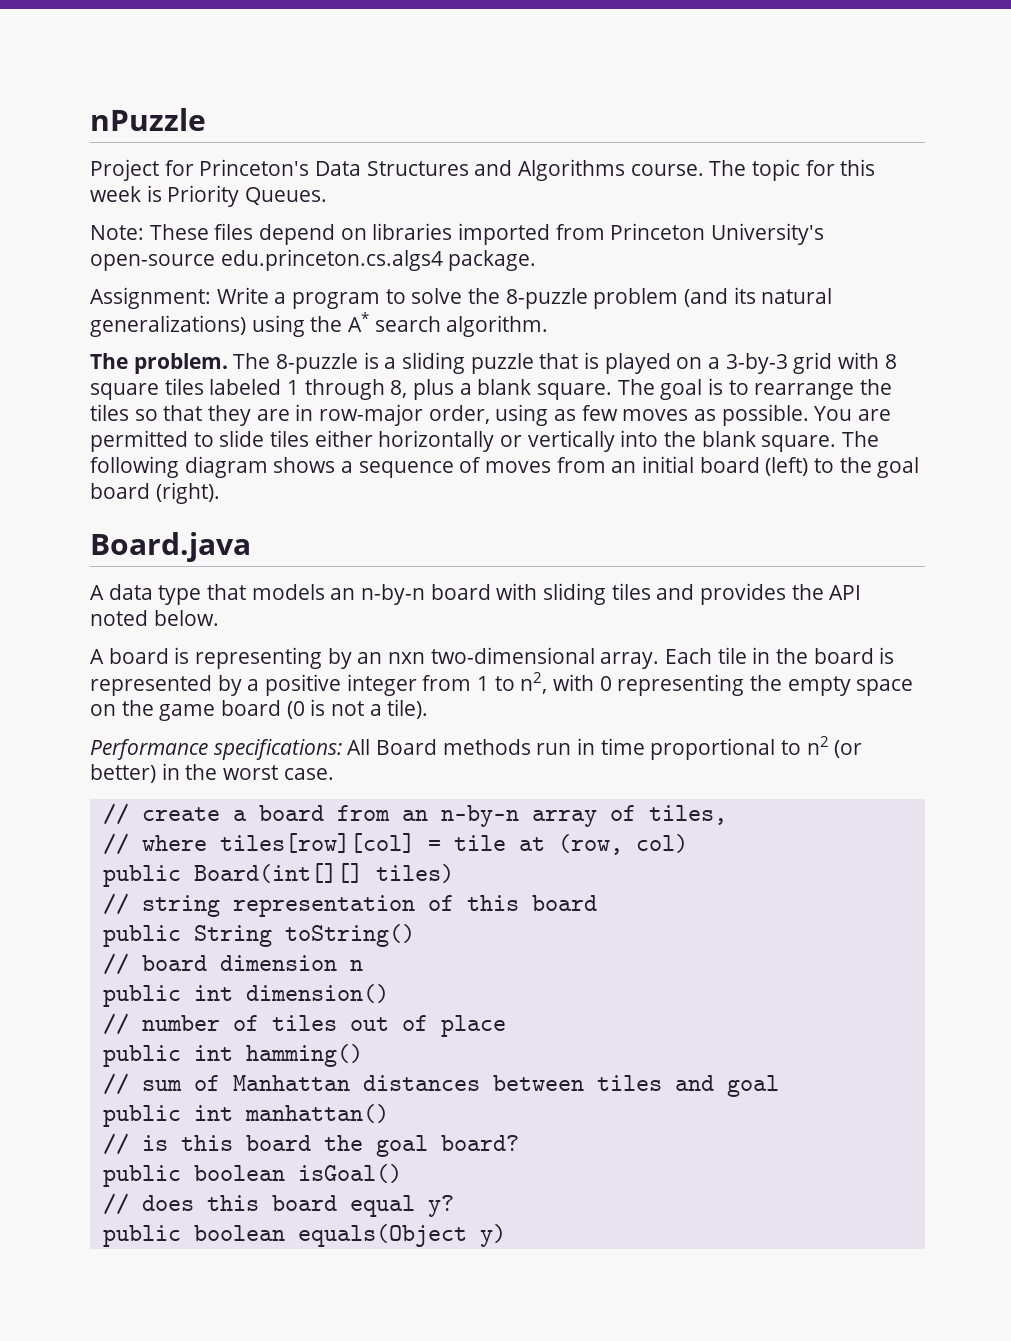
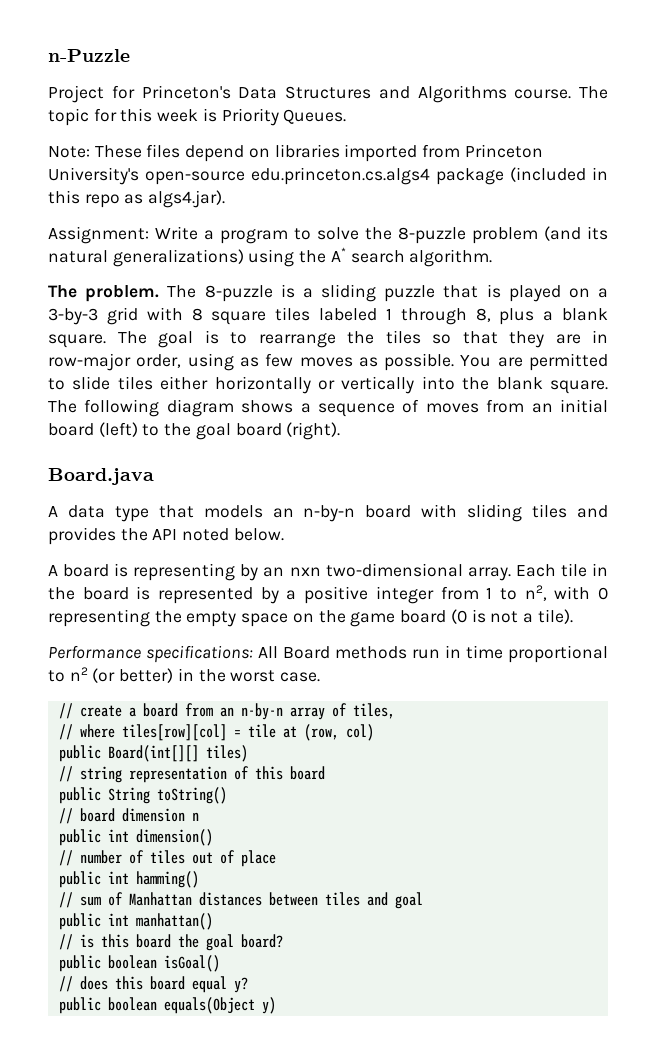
- nPuzzle
+ n-Puzzle
- Note: These files depend on libraries imported from Princeton University's open-source edu.princeton.cs.algs4 package.
+ Note: These files depend on libraries imported from Princeton University's open-source edu.princeton.cs.algs4 package (included in this repo as algs4.jar).

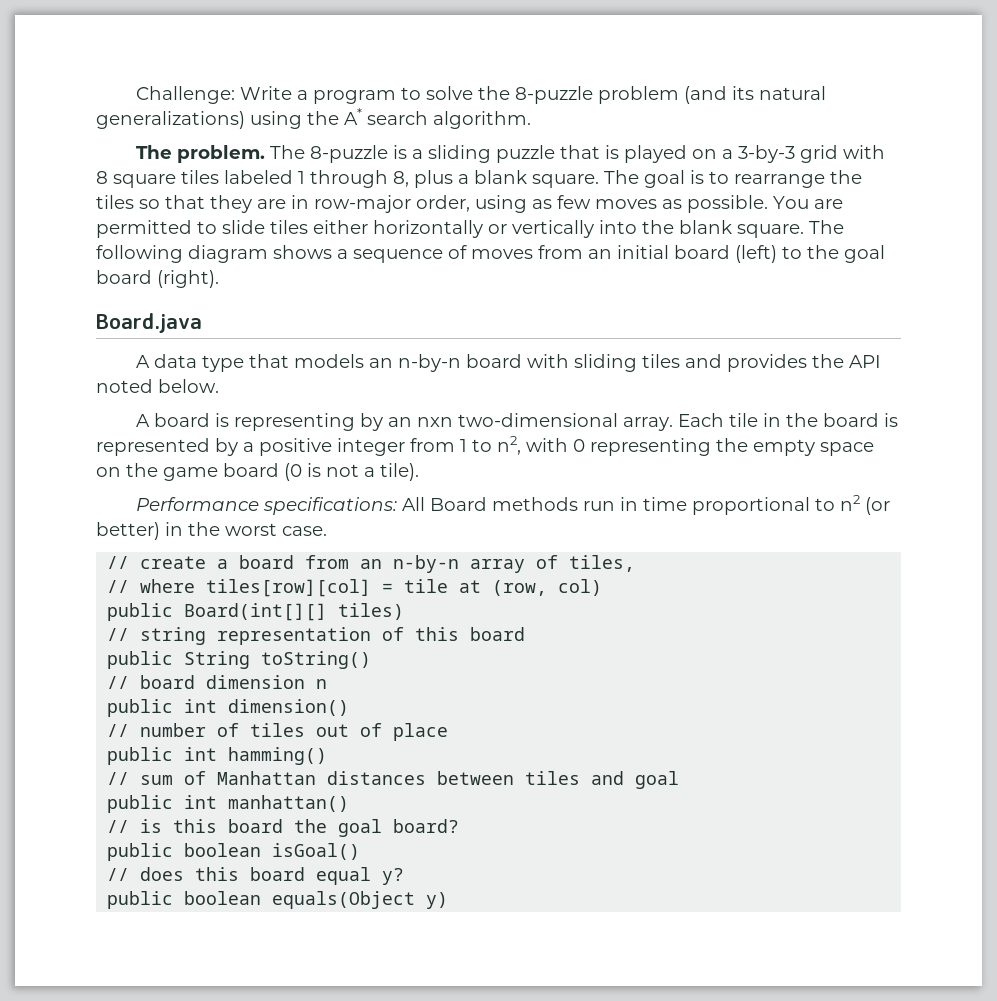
- n-Puzzle
- Project for Princeton's Data Structures and Algorithms course. The topic for this week is Priority Queues.
- Note: These files depend on libraries imported from Princeton University's open-source edu.princeton.cs.algs4 package (included in this repo as algs4.jar).
- Assignment: Write a program to solve the 8-puzzle problem (and its natural generalizations) using the A* search algorithm.
+ Challenge: Write a program to solve the 8-puzzle problem (and its natural generalizations) using the A* search algorithm.

